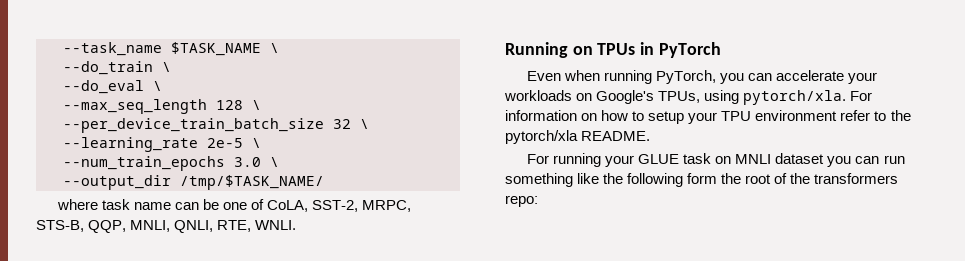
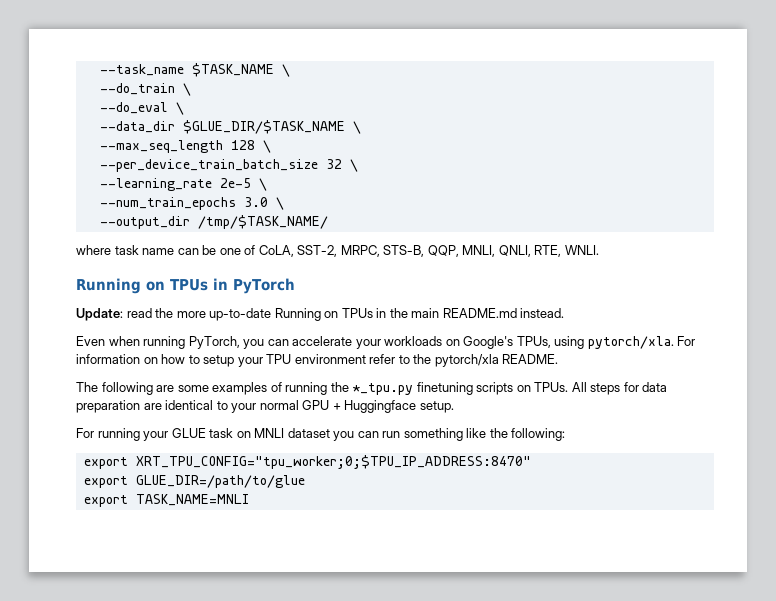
+ --data_dir $GLUE_DIR/$TASK_NAME \
+ Update: read the more up-to-date Running on TPUs in the main README.md instead.
+ The following are some examples of running the *_tpu.py finetuning scripts on TPUs. All steps for data preparation are identical to your normal GPU + Huggingface setup.
- For running your GLUE task on MNLI dataset you can run something like the following form the root of the transformers repo:
+ For running your GLUE task on MNLI dataset you can run something like the following:
+ export XRT_TPU_CONFIG="tpu_worker;0;$TPU_IP_ADDRESS:8470"
+ export GLUE_DIR=/path/to/glue
+ export TASK_NAME=MNLI

